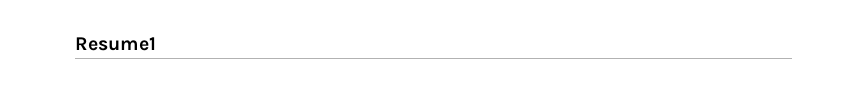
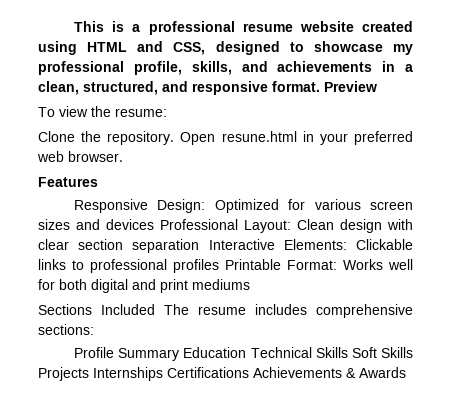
- Resume1
+ This is a professional resume website created using HTML and CSS, designed to showcase my professional profile, skills, and achievements in a clean, structured, and responsive format. Preview
+ To view the resume:
+ Clone the repository. Open resune.html in your preferred web browser.
+ Features
+ Responsive Design: Optimized for various screen sizes and devices Professional Layout: Clean design with clear section separation Interactive Elements: Clickable links to professional profiles Printable Format: Works well for both digital and print mediums
+ Sections Included The resume includes comprehensive sections:
+ Profile Summary Education Technical Skills Soft Skills Projects Internships Certifications Achievements & Awards

